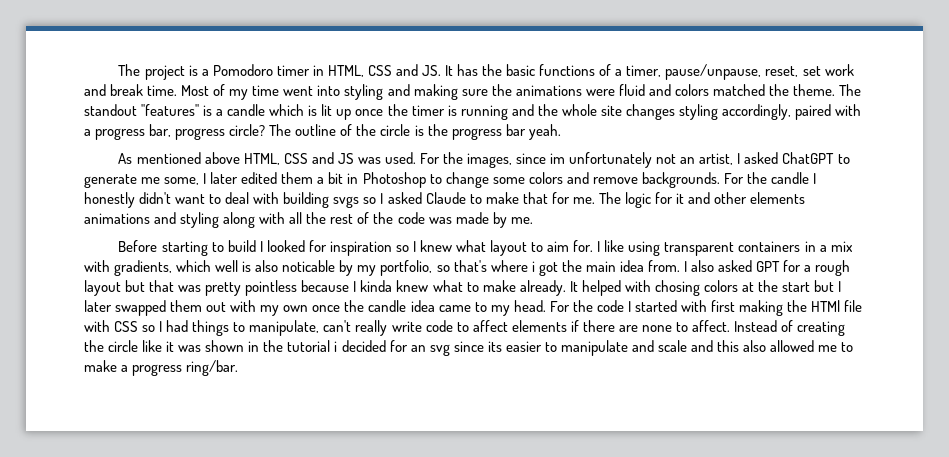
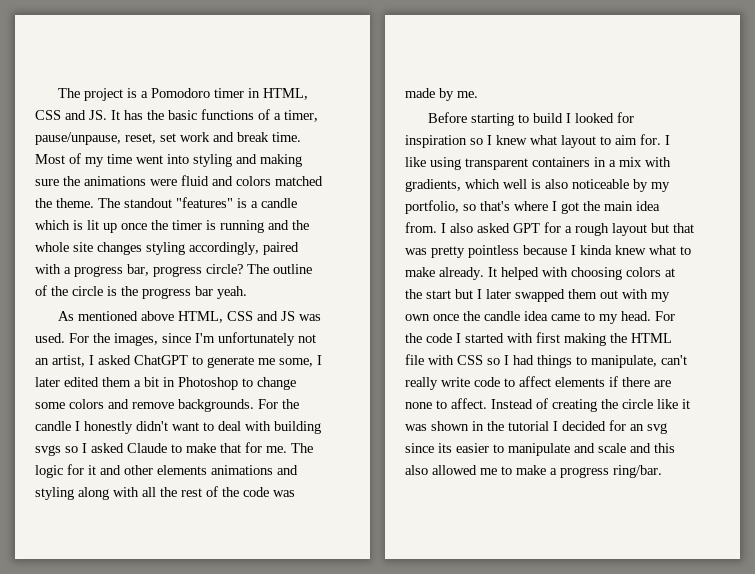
- For the images, since im unfortunately not an artist, I asked ChatGPT to generate me some, I later edited them a bit in Photoshop to change some colors and remove backgrounds.
+ For the images, since I'm unfortunately not an artist, I asked ChatGPT to generate me some, I later edited them a bit in Photoshop to change some colors and remove backgrounds.
- I like using transparent containers in a mix with gradients, which well is also noticable by my portfolio, so that's where i got the main idea from.
+ I like using transparent containers in a mix with gradients, which well is also noticeable by my portfolio, so that's where I got the main idea from.
- It helped with chosing colors at the start but I later swapped them out with my own once the candle idea came to my head.
+ It helped with choosing colors at the start but I later swapped them out with my own once the candle idea came to my head.
- For the code I started with first making the HTMl file with CSS so I had things to manipulate, can't really write code to affect elements if there are none to affect.
+ For the code I started with first making the HTML file with CSS so I had things to manipulate, can't really write code to affect elements if there are none to affect.
- Instead of creating the circle like it was shown in the tutorial i decided for an svg since its easier to manipulate and scale and this also allowed me to make a progress ring/bar.
+ Instead of creating the circle like it was shown in the tutorial I decided for an svg since its easier to manipulate and scale and this also allowed me to make a progress ring/bar.

